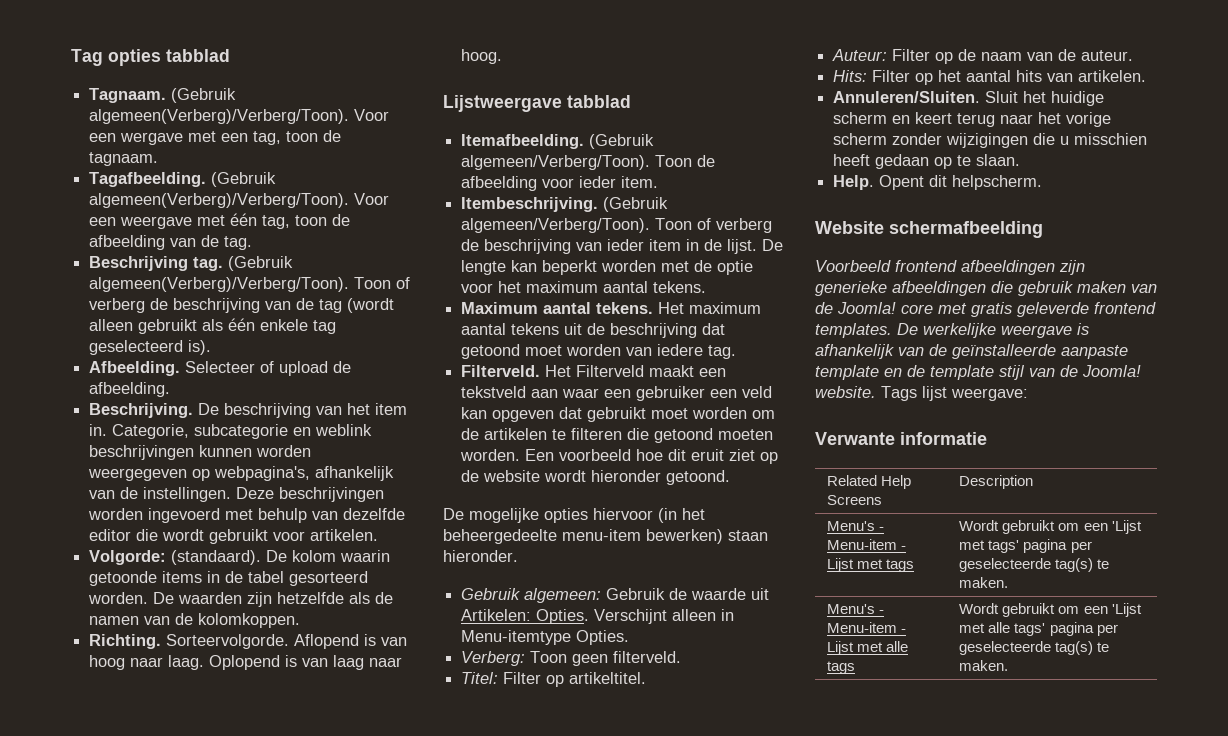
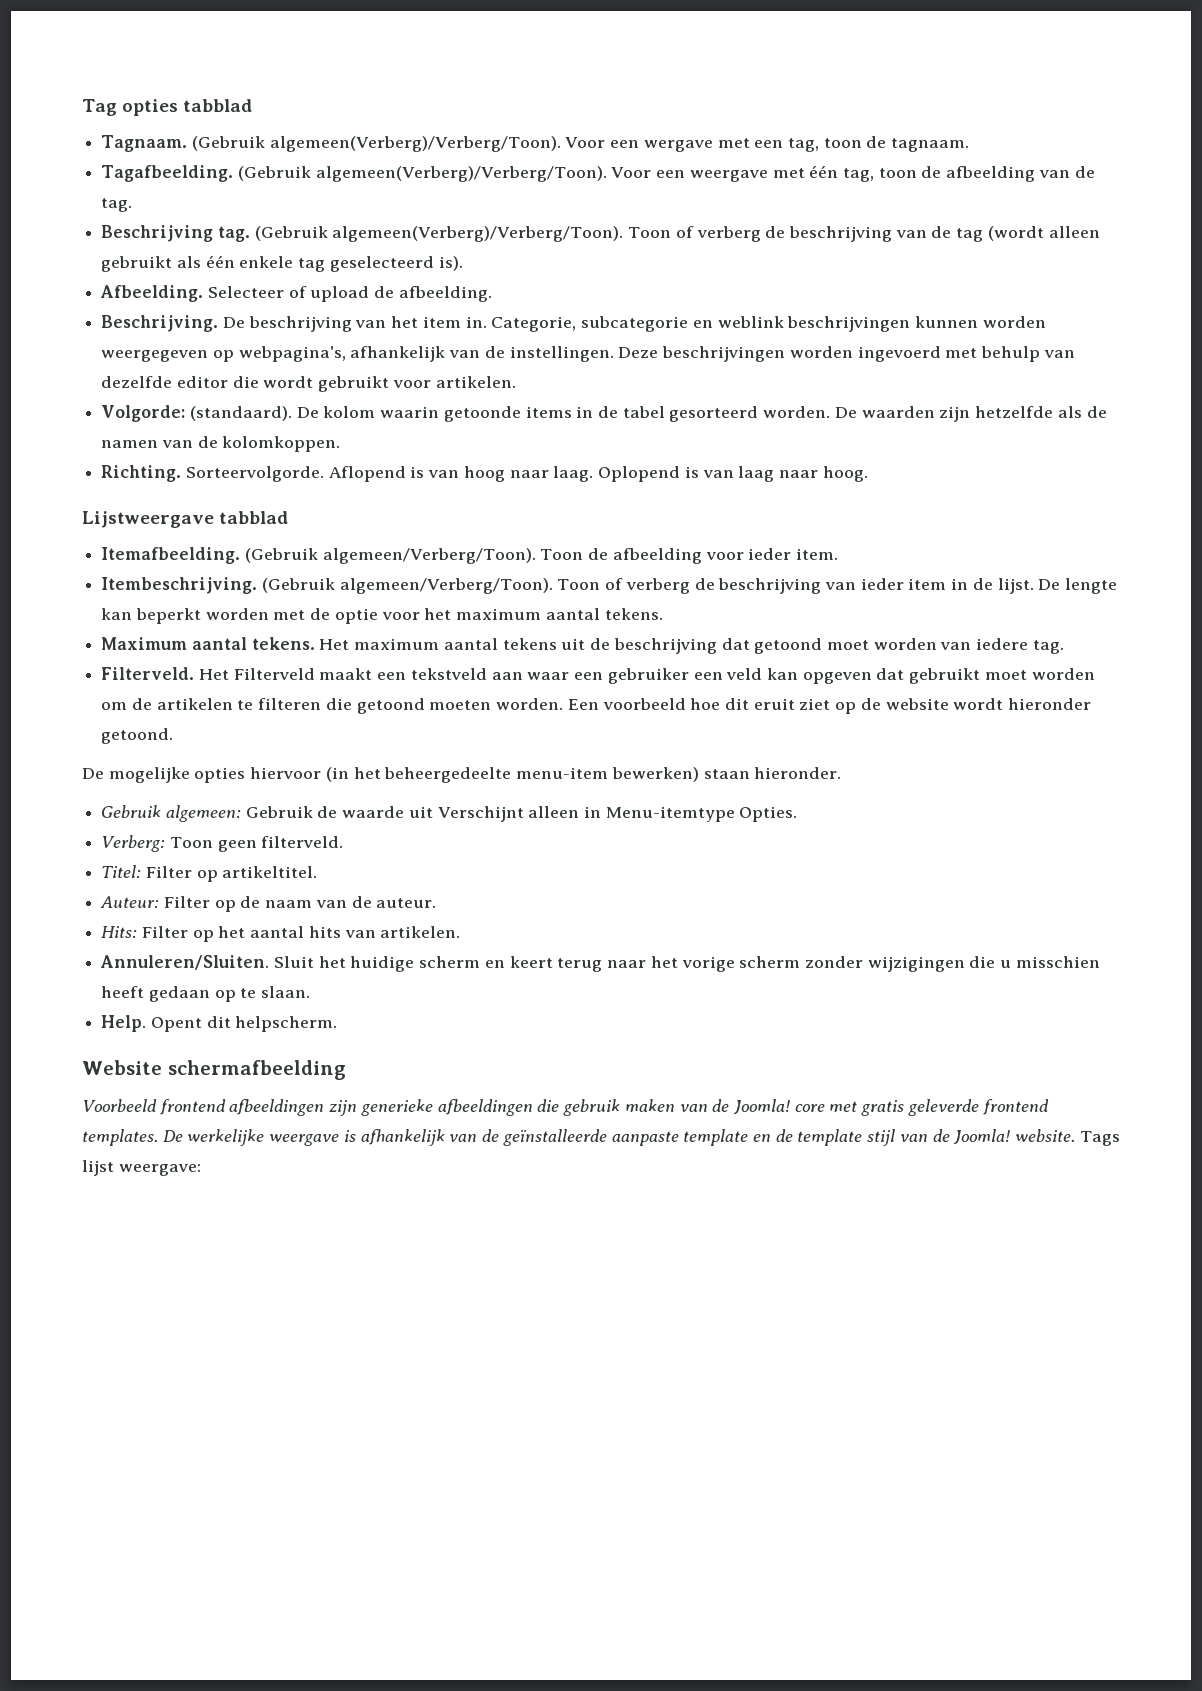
- Gebruik algemeen: Gebruik de waarde uit Artikelen: Opties. Verschijnt alleen in Menu-itemtype Opties.
+ Gebruik algemeen: Gebruik de waarde uit Verschijnt alleen in Menu-itemtype Opties.
- Verwante informatie
- Related Help Screens | Description
- Menu's - Menu-item - Lijst met tags | Wordt gebruikt om een 'Lijst met tags' pagina per geselecteerde tag(s) te maken.
- Menu's - Menu-item - Lijst met alle tags | Wordt gebruikt om een 'Lijst met alle tags' pagina per geselecteerde tag(s) te maken.

